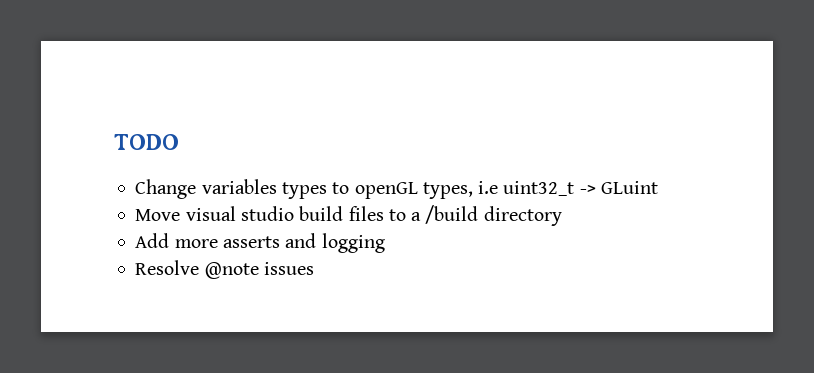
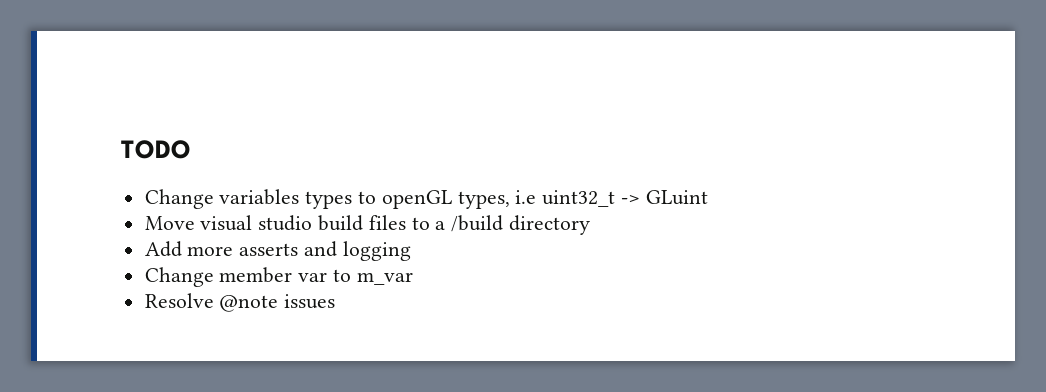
+ Change member var to m_var

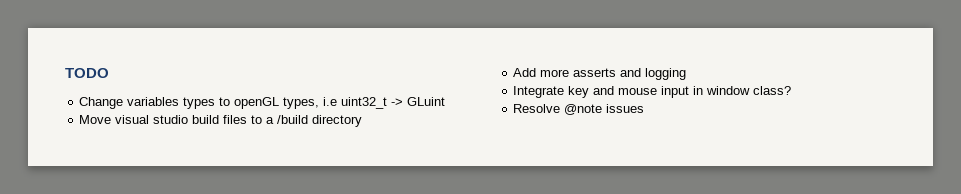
- Change member var to m_var
+ Integrate key and mouse input in window class?

